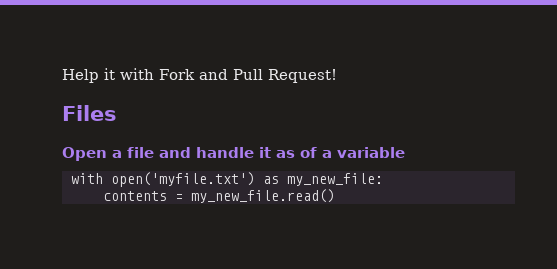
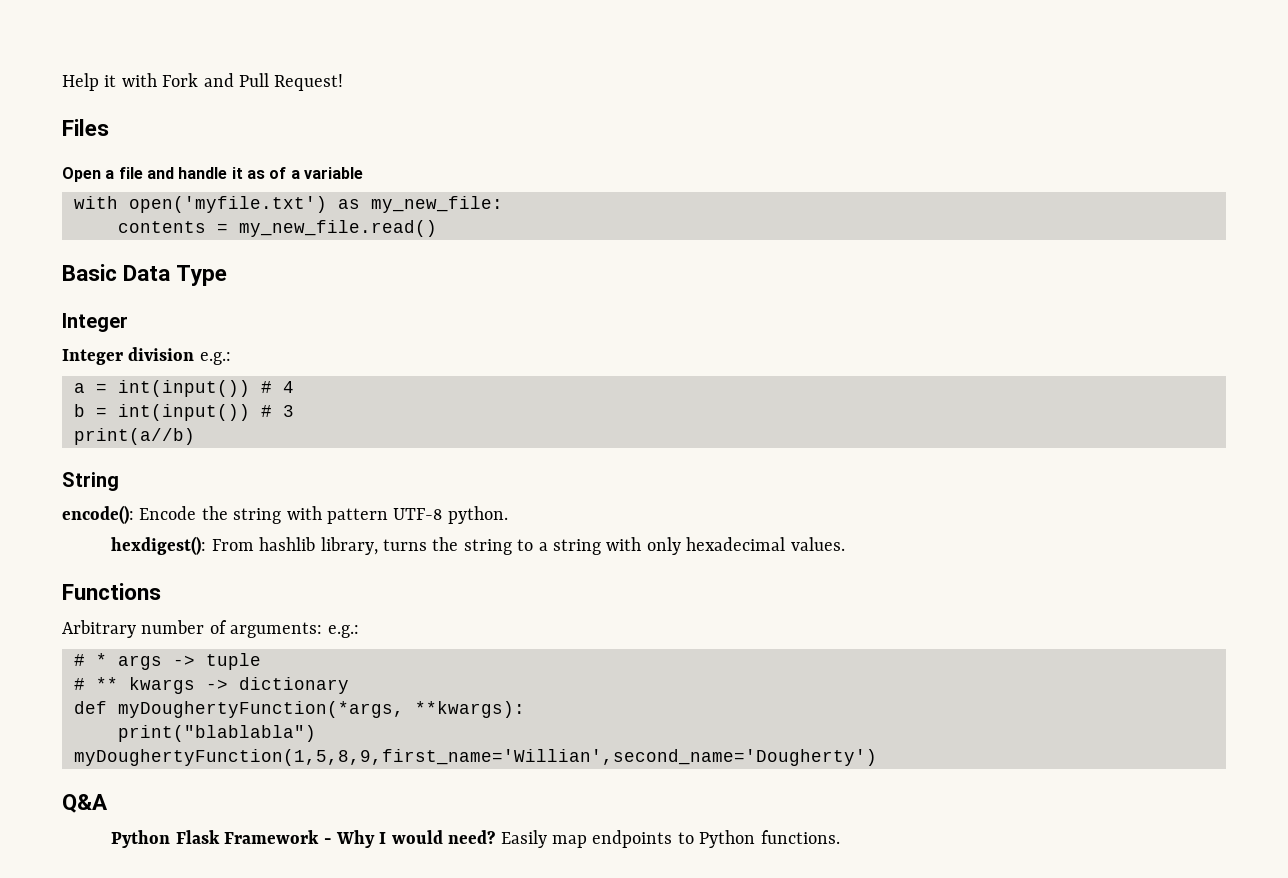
+ Basic Data Type
+ Integer
+ Integer division e.g.:
+ a = int(input()) # 4
+ b = int(input()) # 3
+ print(a//b)
+ String
+ encode(): Encode the string with pattern UTF-8 python.
+ hexdigest(): From hashlib library, turns the string to a string with only hexadecimal values.
+ Functions
+ Arbitrary number of arguments: e.g.:
+ # * args -> tuple
+ # ** kwargs -> dictionary
+ def myDoughertyFunction(*args, **kwargs):
+ print("blablabla")
+ myDoughertyFunction(1,5,8,9,first_name='Willian',second_name='Dougherty')
+ Q&A
+ Python Flask Framework - Why I would need? Easily map endpoints to Python functions.

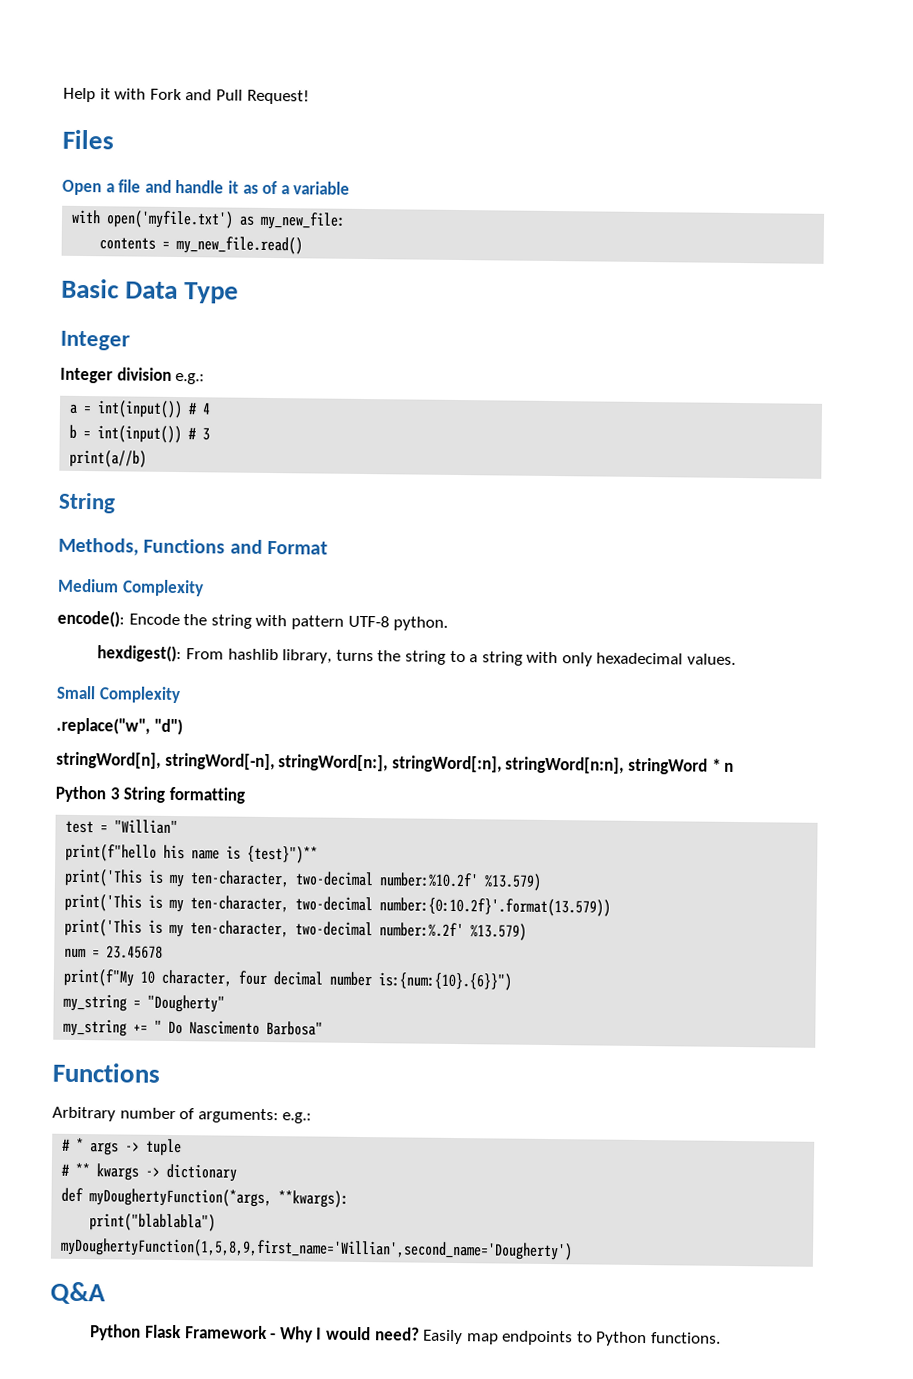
+ Methods, Functions and Format
+ Medium Complexity
+ Small Complexity
+ .replace("w", "d")
+ stringWord[n], stringWord[-n], stringWord[n:], stringWord[:n], stringWord[n:n], stringWord * n
+ Python 3 String formatting
+ test = "Willian"
+ print(f"hello his name is {test}")**
+ print('This is my ten-character, two-decimal number:%10.2f' %13.579)
+ print('This is my ten-character, two-decimal number:{0:10.2f}'.format(13.579))
+ print('This is my ten-character, two-decimal number:%.2f' %13.579)
+ num = 23.45678
+ print(f"My 10 character, four decimal number is:{num:{10}.{6}}")
+ my_string = "Dougherty"
+ my_string += " Do Nascimento Barbosa"

